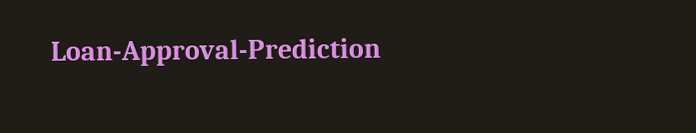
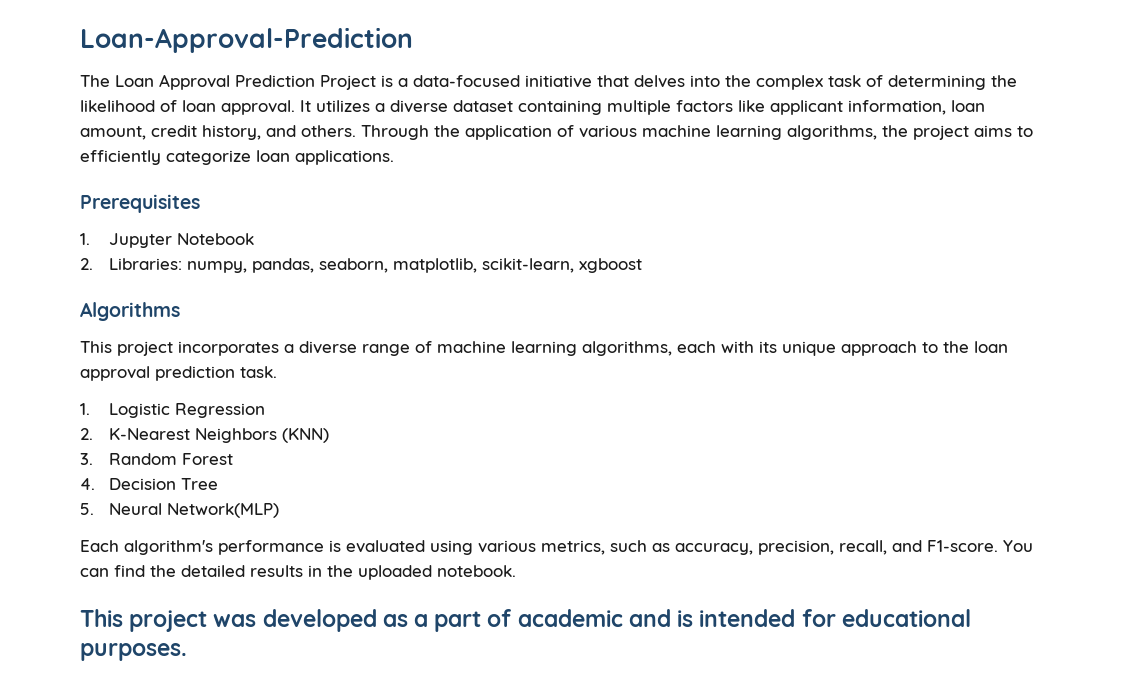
+ The Loan Approval Prediction Project is a data-focused initiative that delves into the complex task of determining the likelihood of loan approval. It utilizes a diverse dataset containing multiple factors like applicant information, loan amount, credit history, and others. Through the application of various machine learning algorithms, the project aims to efficiently categorize loan applications.
+ Prerequisites
+ 1. Jupyter Notebook
+ 2. Libraries: numpy, pandas, seaborn, matplotlib, scikit-learn, xgboost
+ Algorithms
+ This project incorporates a diverse range of machine learning algorithms, each with its unique approach to the loan approval prediction task.
+ 1. Logistic Regression
+ 2. K-Nearest Neighbors (KNN)
+ 3. Random Forest
+ 4. Decision Tree
+ 5. Neural Network(MLP)
+ Each algorithm's performance is evaluated using various metrics, such as accuracy, precision, recall, and F1-score. You can find the detailed results in the uploaded notebook.
+ This project was developed as a part of academic and is intended for educational purposes.

